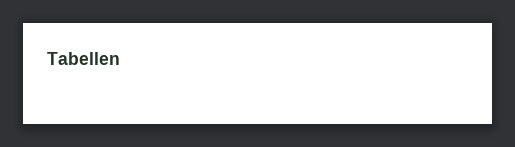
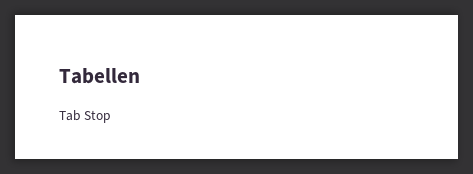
+ Tab Stop

